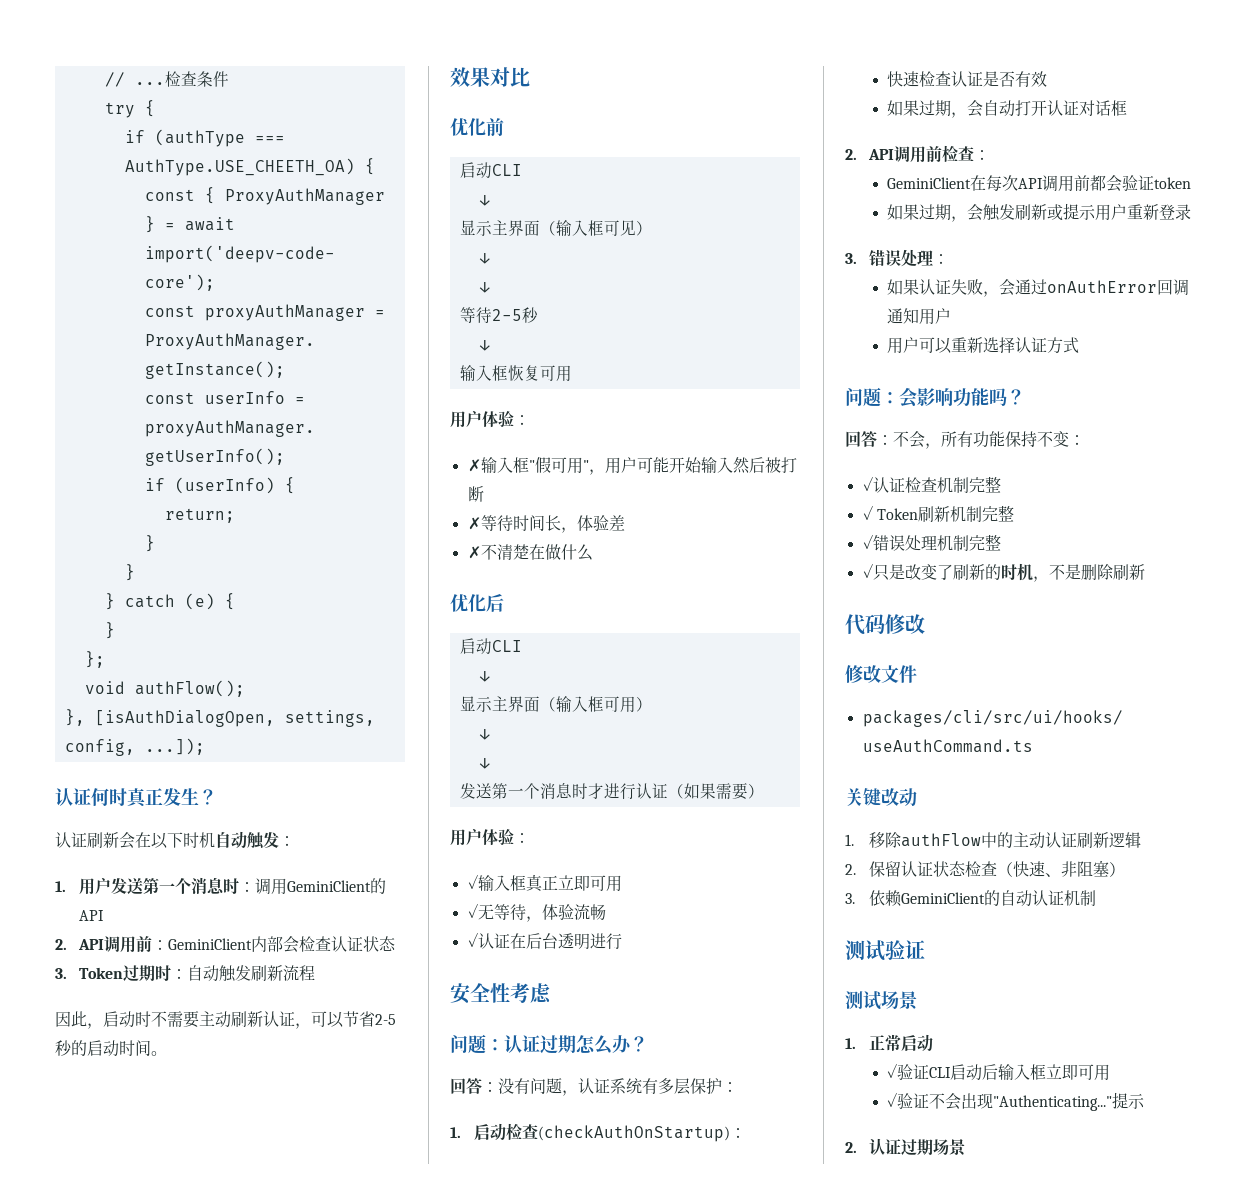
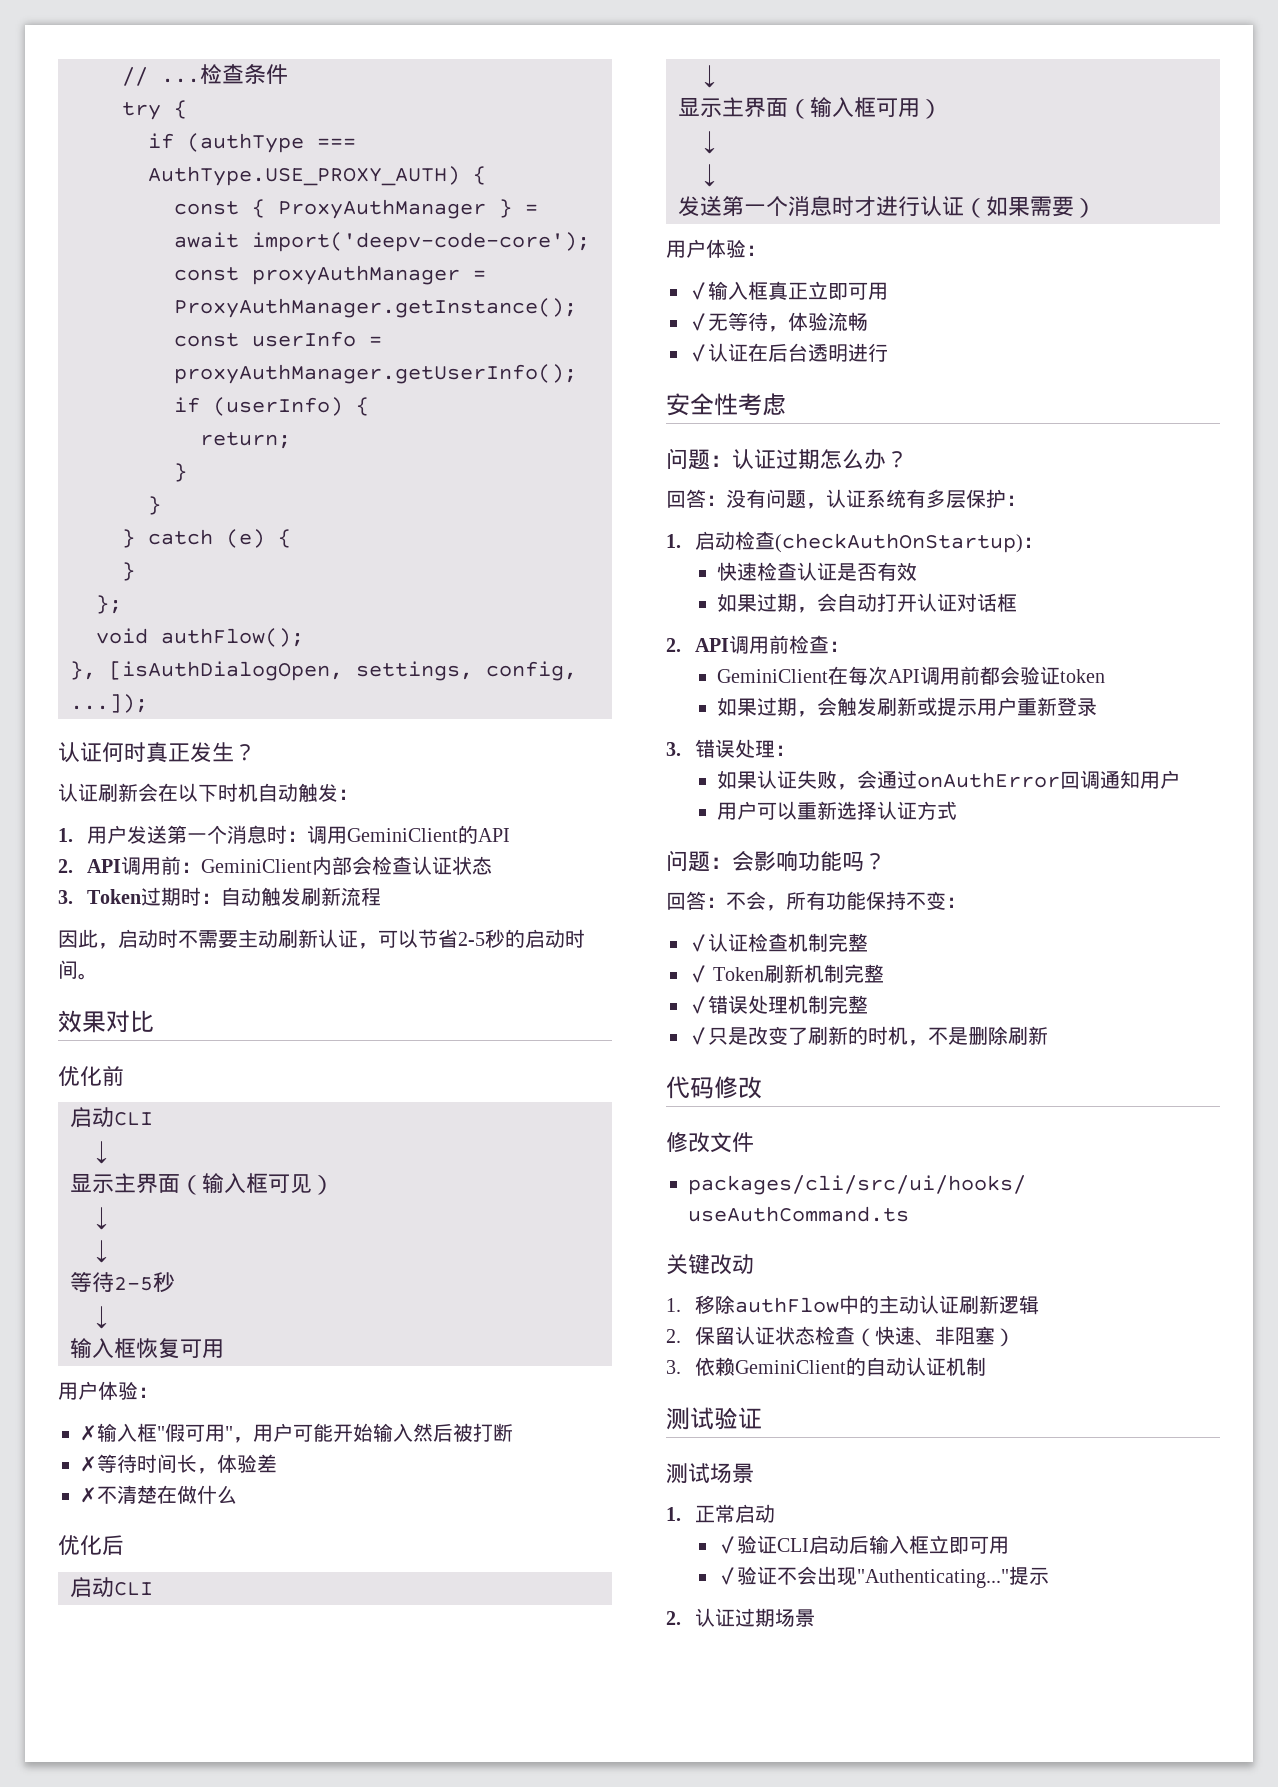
- if (authType === AuthType.USE_CHEETH_OA) {
+ if (authType === AuthType.USE_PROXY_AUTH) {

